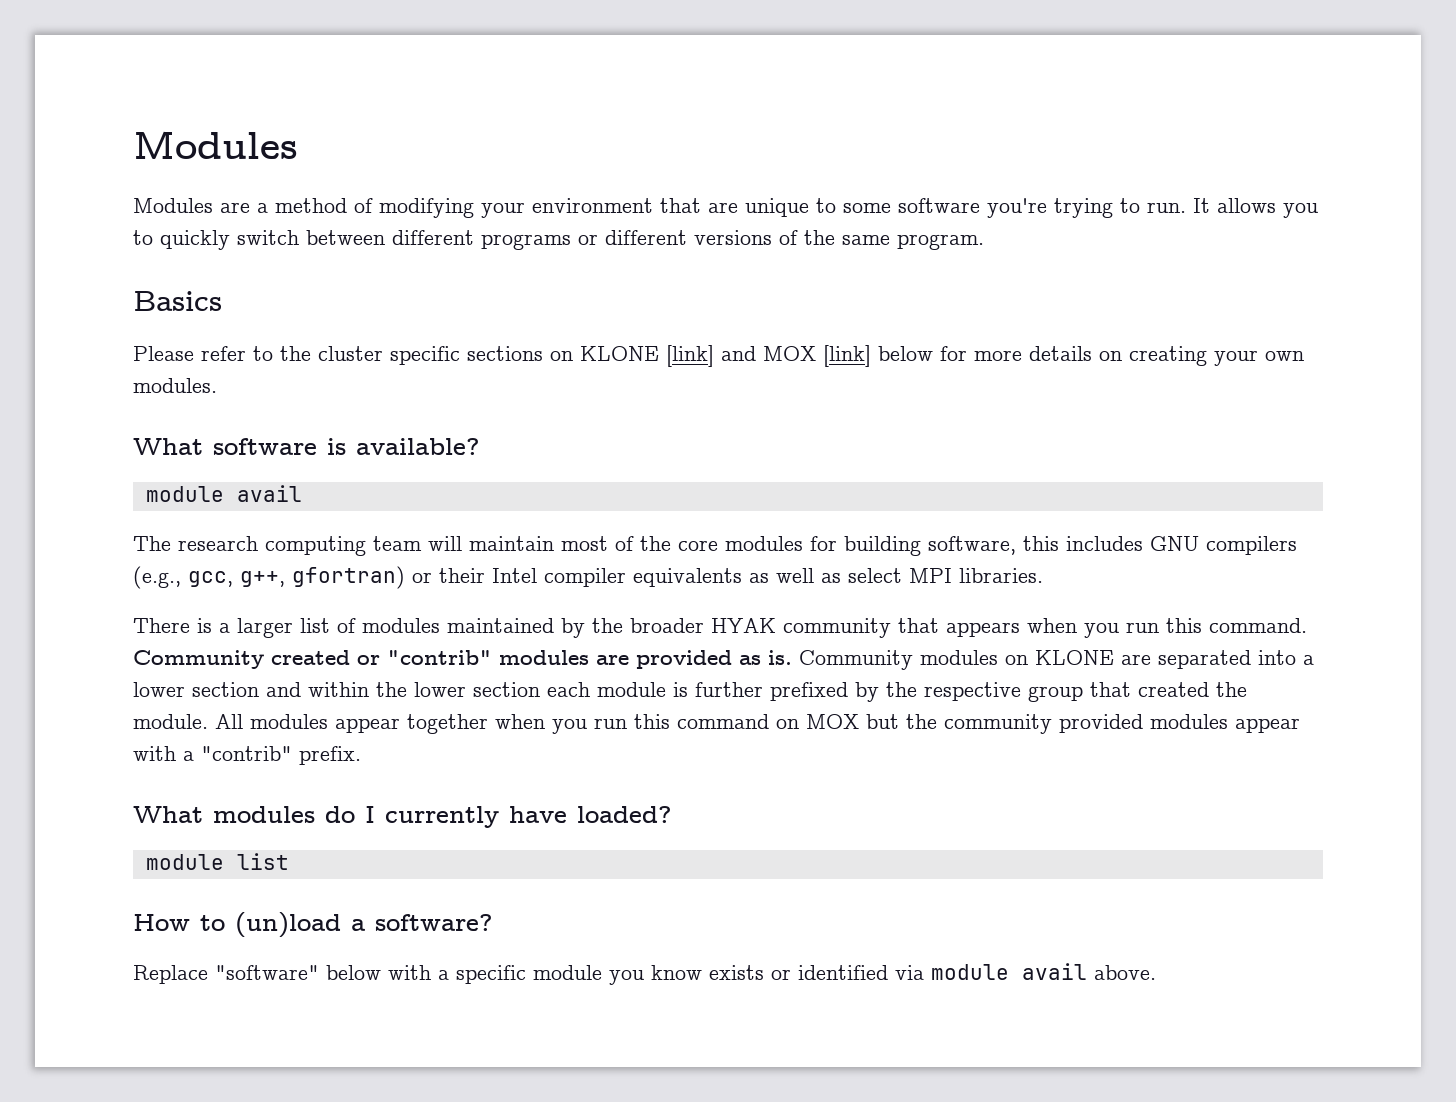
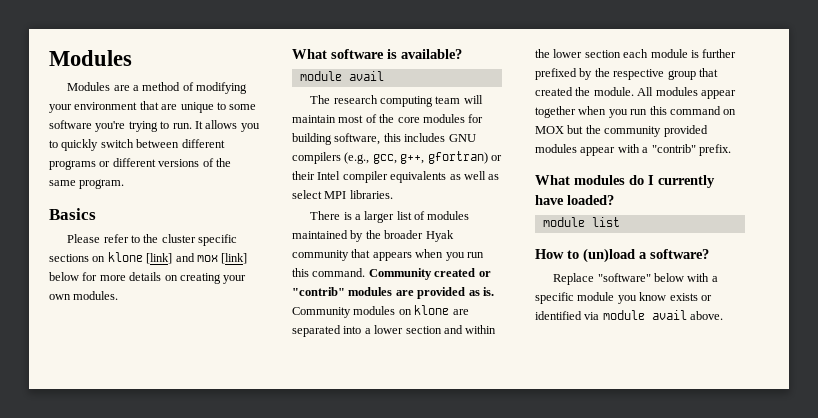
- Please refer to the cluster specific sections on KLONE [link] and MOX [link] below for more details on creating your own modules.
+ Please refer to the cluster specific sections on klone [link] and mox [link] below for more details on creating your own modules.
- There is a larger list of modules maintained by the broader HYAK community that appears when you run this command.
+ There is a larger list of modules maintained by the broader Hyak community that appears when you run this command.
- Community modules on KLONE are separated into a lower section and within the lower section each module is further prefixed by the respective group that created the module.
+ Community modules on klone are separated into a lower section and within the lower section each module is further prefixed by the respective group that created the module.

